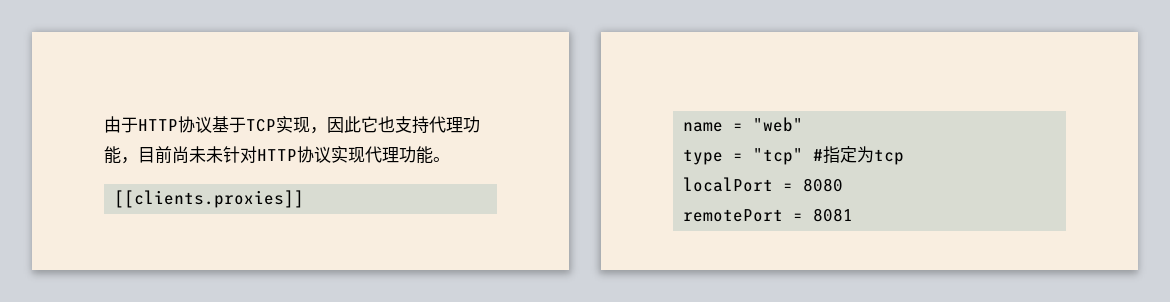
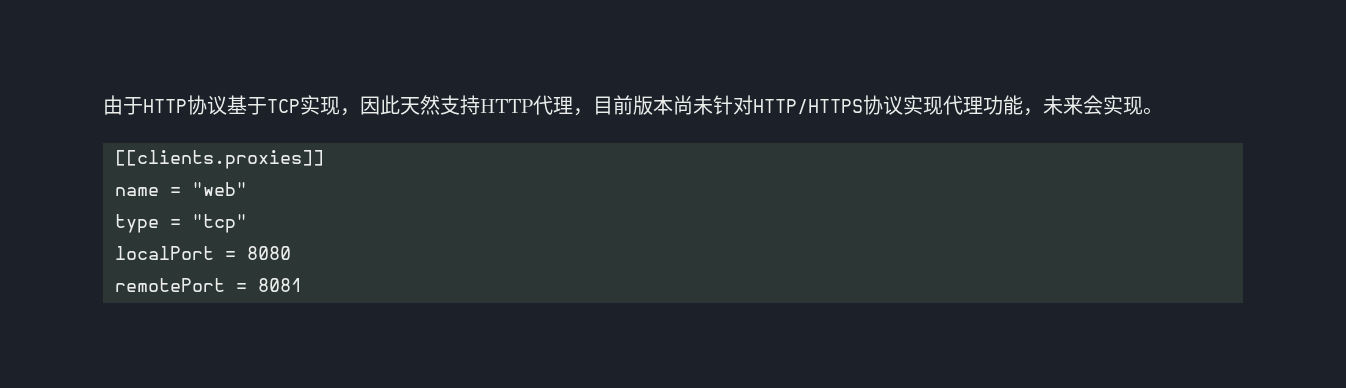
- 由于HTTP协议基于TCP实现，因此它也支持代理功能，目前尚未未针对HTTP协议实现代理功能。
+ 由于HTTP协议基于TCP实现，因此天然支持HTTP代理，目前版本尚未针对HTTP/HTTPS协议实现代理功能，未来会实现。
- type = "tcp" #指定为tcp
+ type = "tcp"

